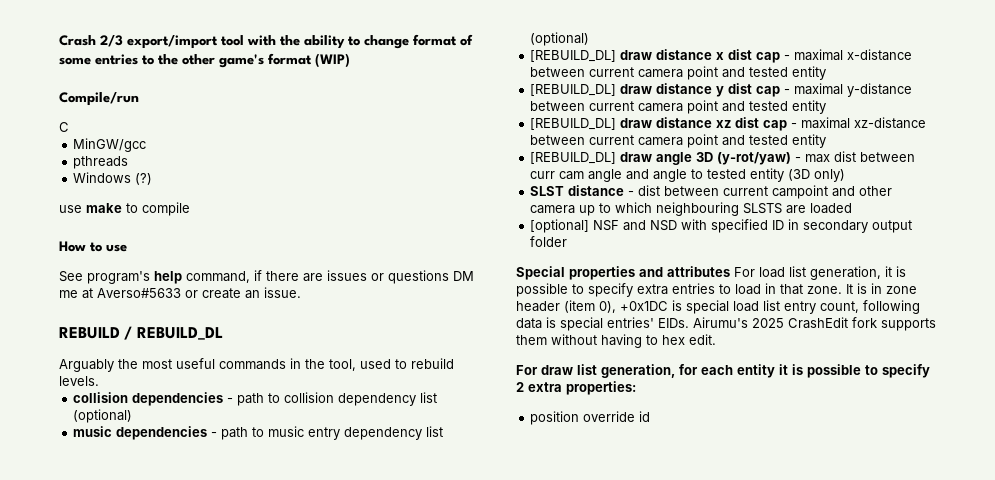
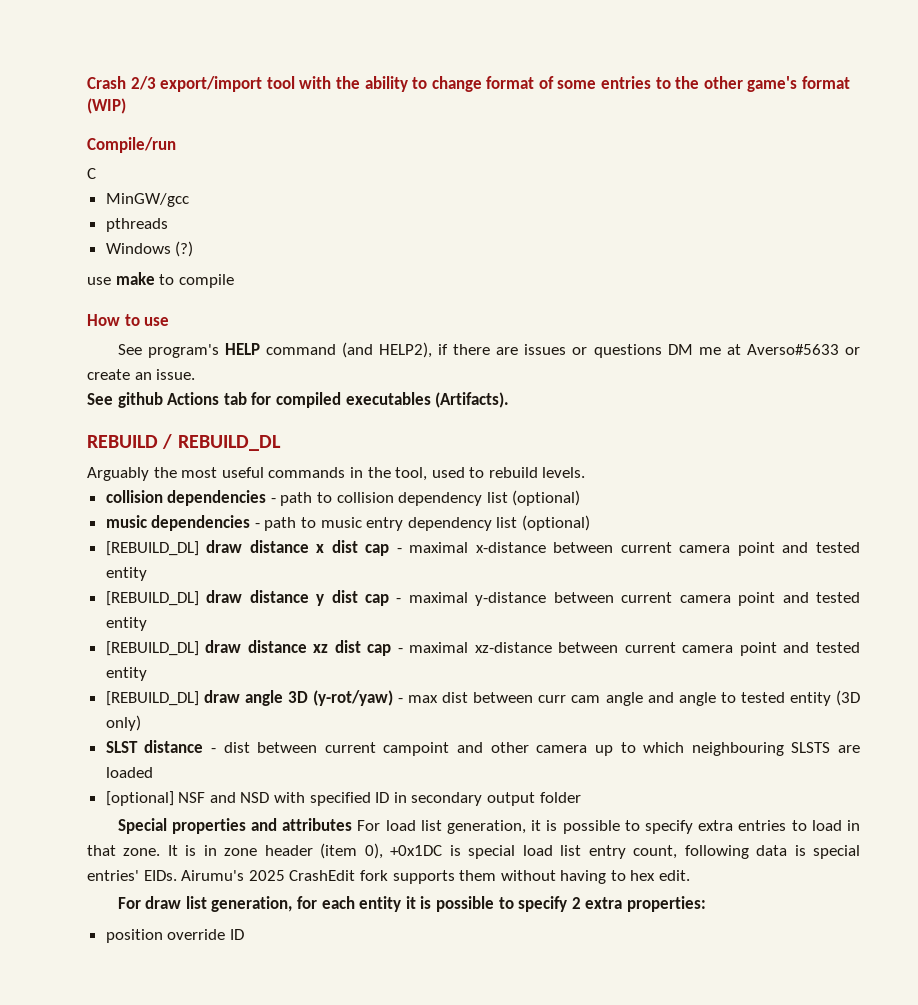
- See program's help command, if there are issues or questions DM me at Averso#5633 or create an issue.
+ See program's HELP command (and HELP2), if there are issues or questions DM me at Averso#5633 or create an issue.
+ See github Actions tab for compiled executables (Artifacts).
- position override id
+ position override ID

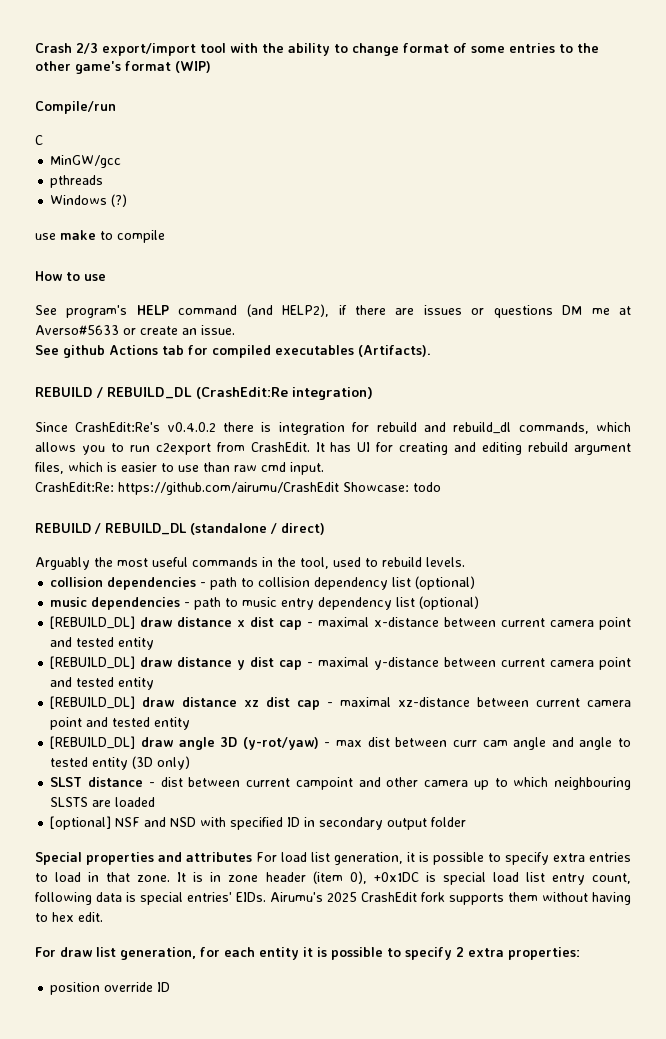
- REBUILD / REBUILD_DL
+ REBUILD / REBUILD_DL (CrashEdit:Re integration)
+ Since CrashEdit:Re's v0.4.0.2 there is integration for rebuild and rebuild_dl commands, which allows you to run c2export from CrashEdit. It has UI for creating and editing rebuild argument files, which is easier to use than raw cmd input.
+ CrashEdit:Re: https://github.com/airumu/CrashEdit Showcase: todo
+ REBUILD / REBUILD_DL (standalone / direct)

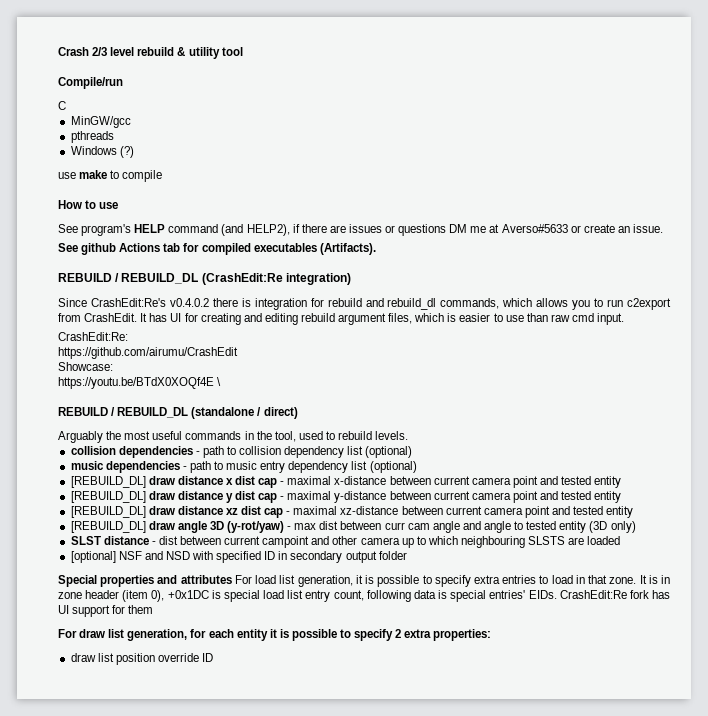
- Crash 2/3 export/import tool with the ability to change format of some entries to the other game's format (WIP)
+ Crash 2/3 level rebuild & utility tool
- CrashEdit:Re: https://github.com/airumu/CrashEdit Showcase: todo
+ CrashEdit:Re:
+ https://github.com/airumu/CrashEdit
+ Showcase:
+ https://youtu.be/BTdX0XOQf4E \
- Airumu's 2025 CrashEdit fork supports them without having to hex edit.
+ CrashEdit:Re fork has UI support for them
- position override ID
+ draw list position override ID

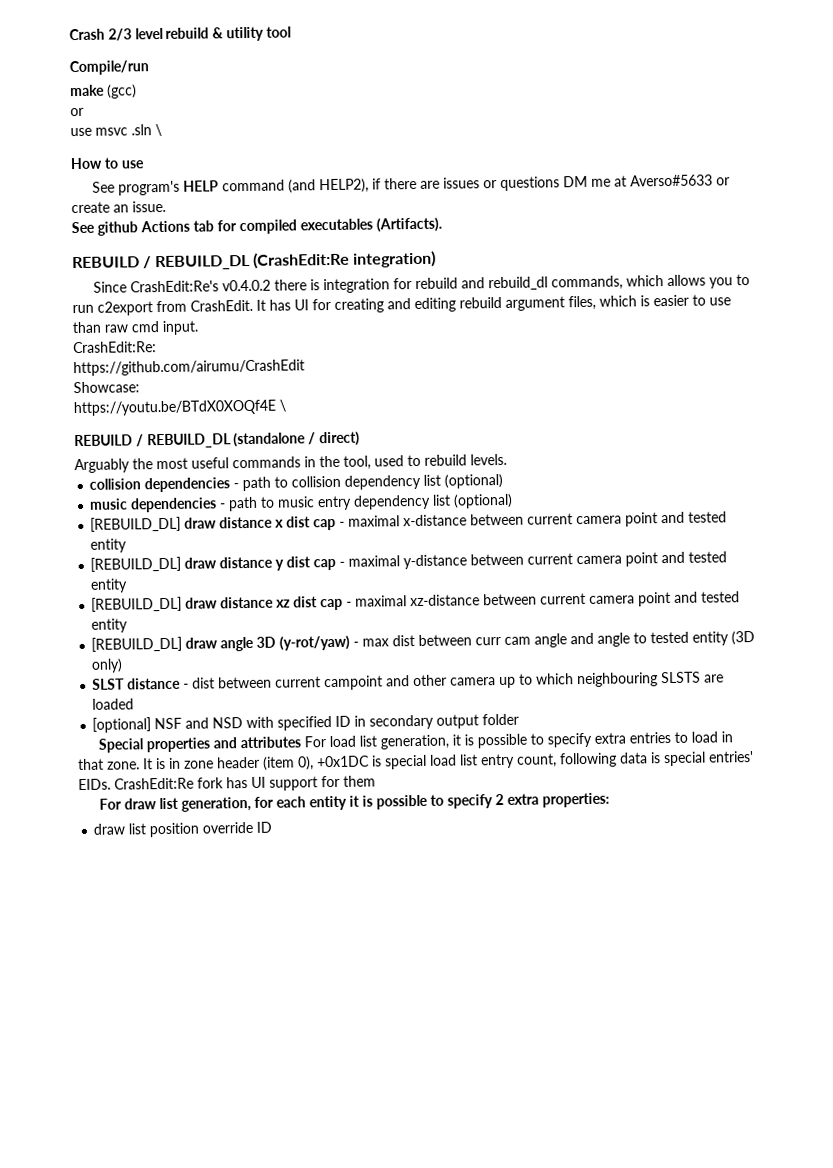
- C
- MinGW/gcc
- pthreads
- Windows (?)
- use make to compile
+ make (gcc)
+ or
+ use msvc .sln \

